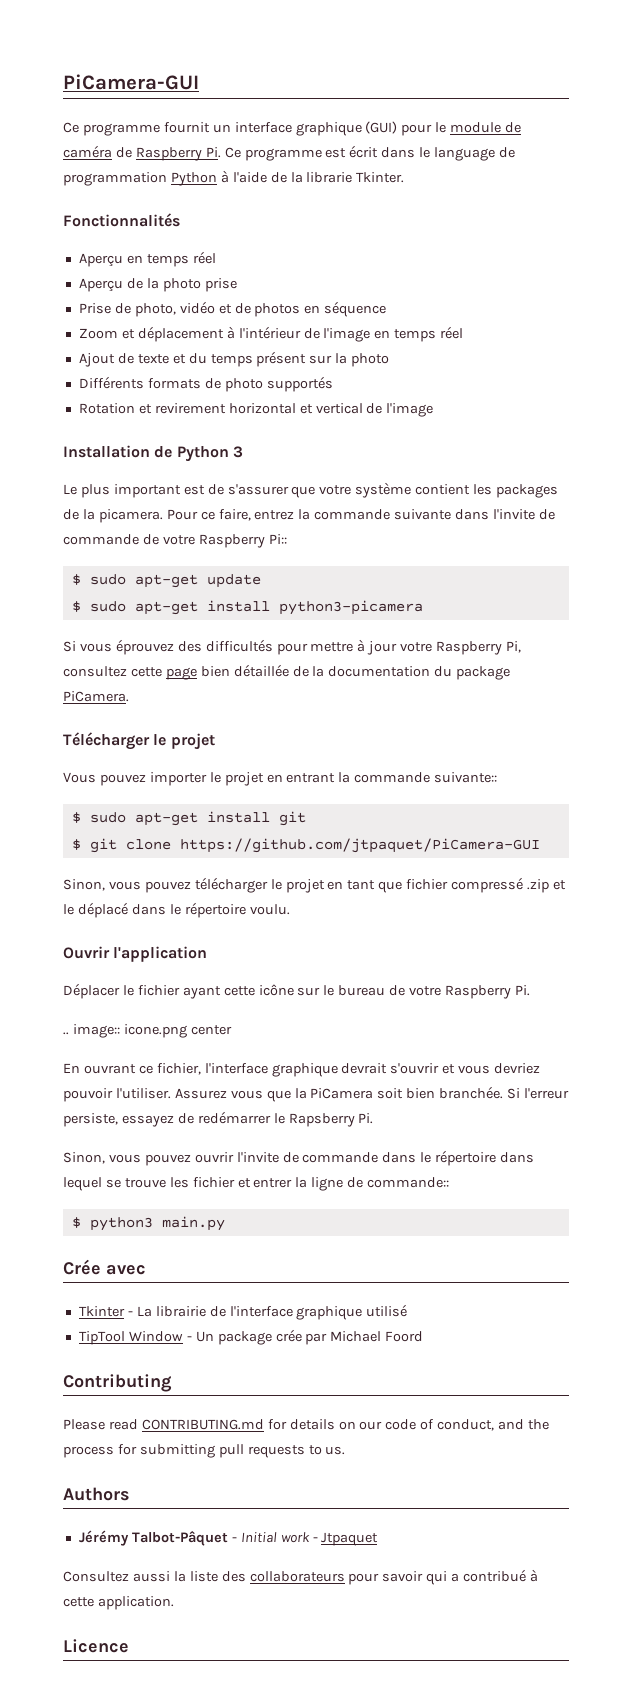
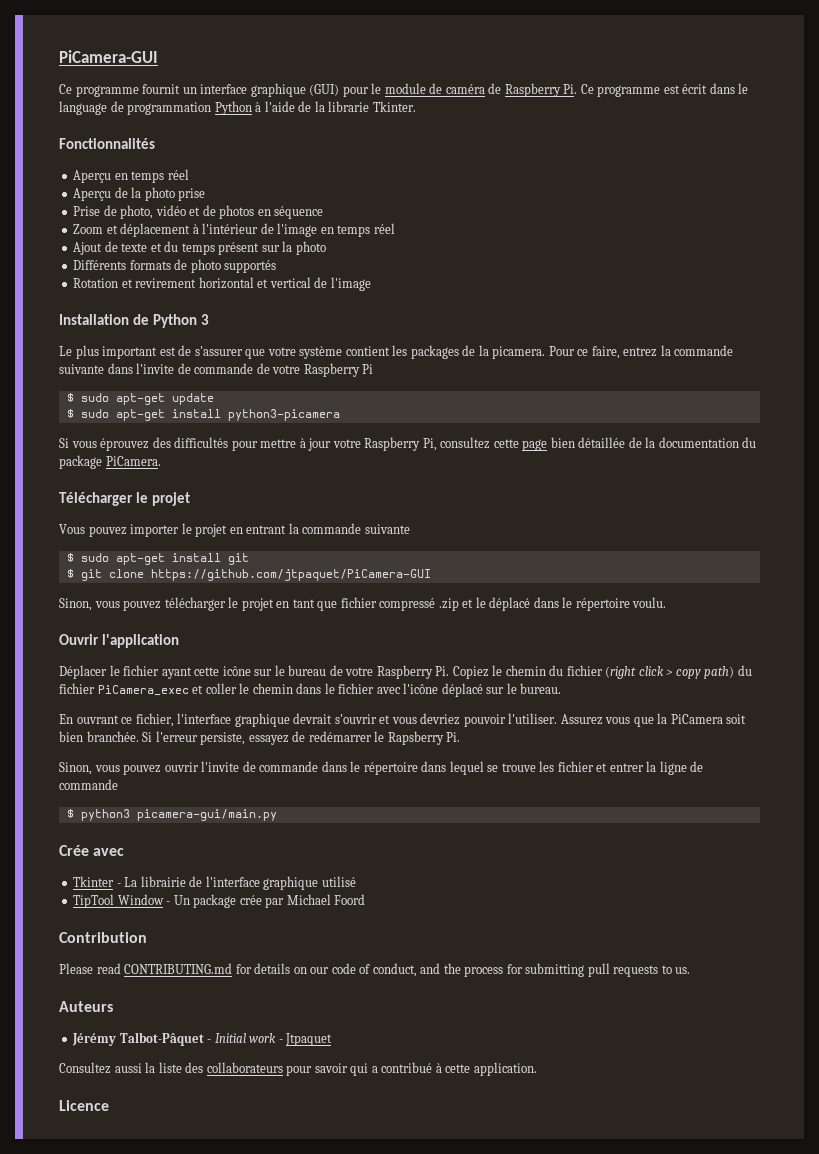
- Pour ce faire, entrez la commande suivante dans l'invite de commande de votre Raspberry Pi::
+ Pour ce faire, entrez la commande suivante dans l'invite de commande de votre Raspberry Pi
- Vous pouvez importer le projet en entrant la commande suivante::
+ Vous pouvez importer le projet en entrant la commande suivante
- Déplacer le fichier ayant cette icône sur le bureau de votre Raspberry Pi.
- .. image:: icone.png center
+ Déplacer le fichier ayant cette icône sur le bureau de votre Raspberry Pi. Copiez le chemin du fichier (right click > copy path) du fichier PiCamera_exec et coller le chemin dans le fichier avec l'icône déplacé sur le bureau.
- Sinon, vous pouvez ouvrir l'invite de commande dans le répertoire dans lequel se trouve les fichier et entrer la ligne de commande::
+ Sinon, vous pouvez ouvrir l'invite de commande dans le répertoire dans lequel se trouve les fichier et entrer la ligne de commande
- $ python3 main.py
+ $ python3 picamera-gui/main.py
- Contributing
+ Contribution
- Authors
+ Auteurs

